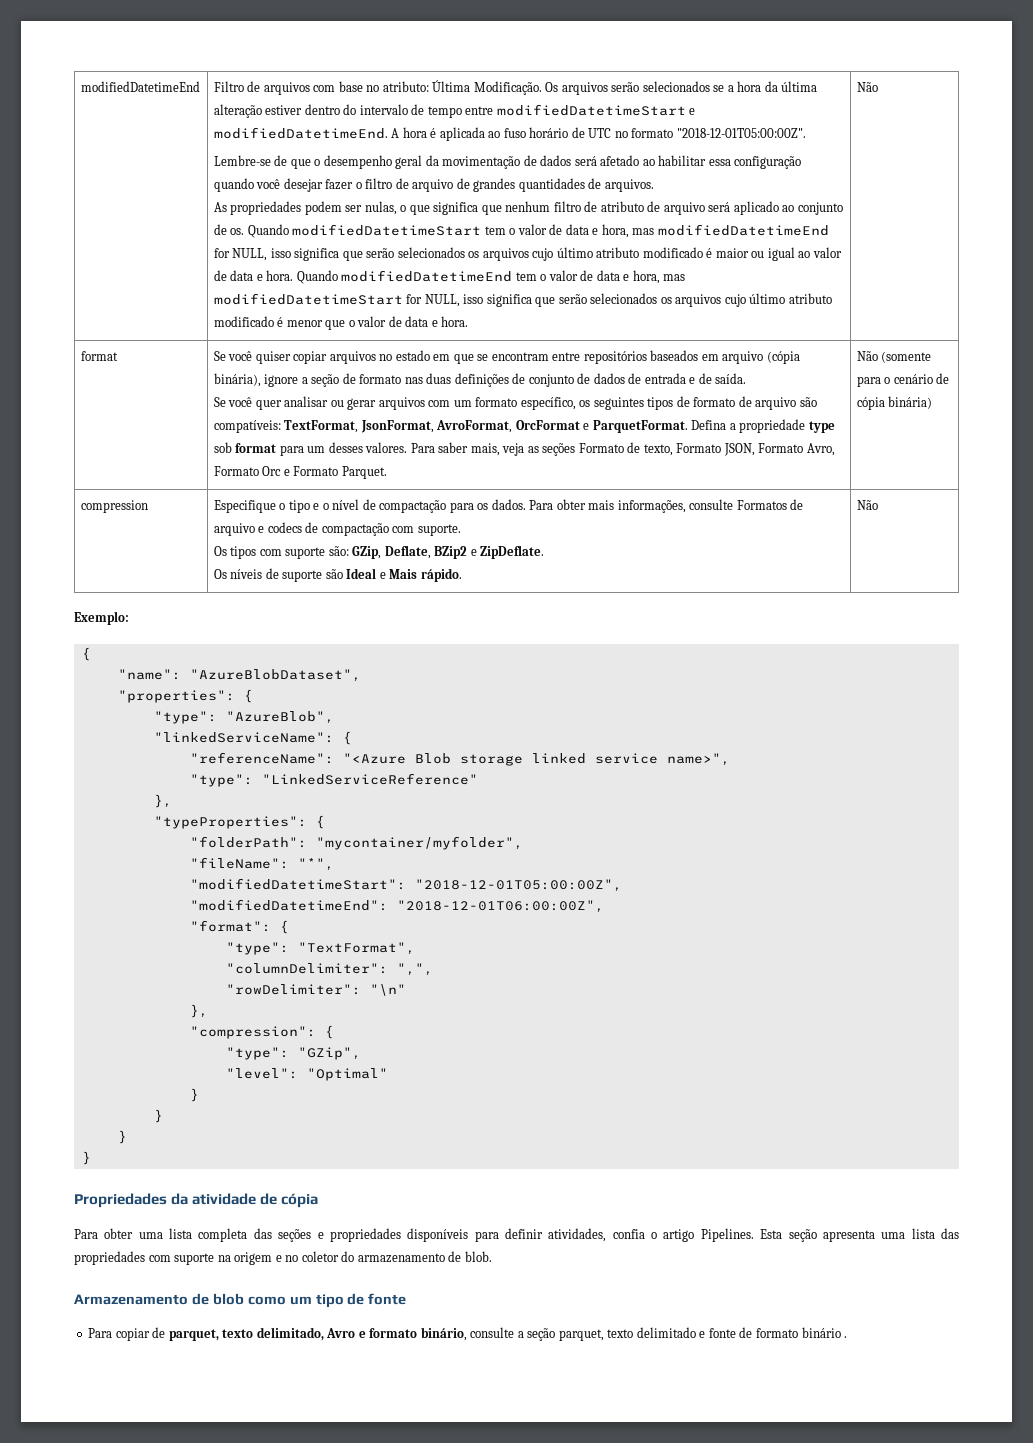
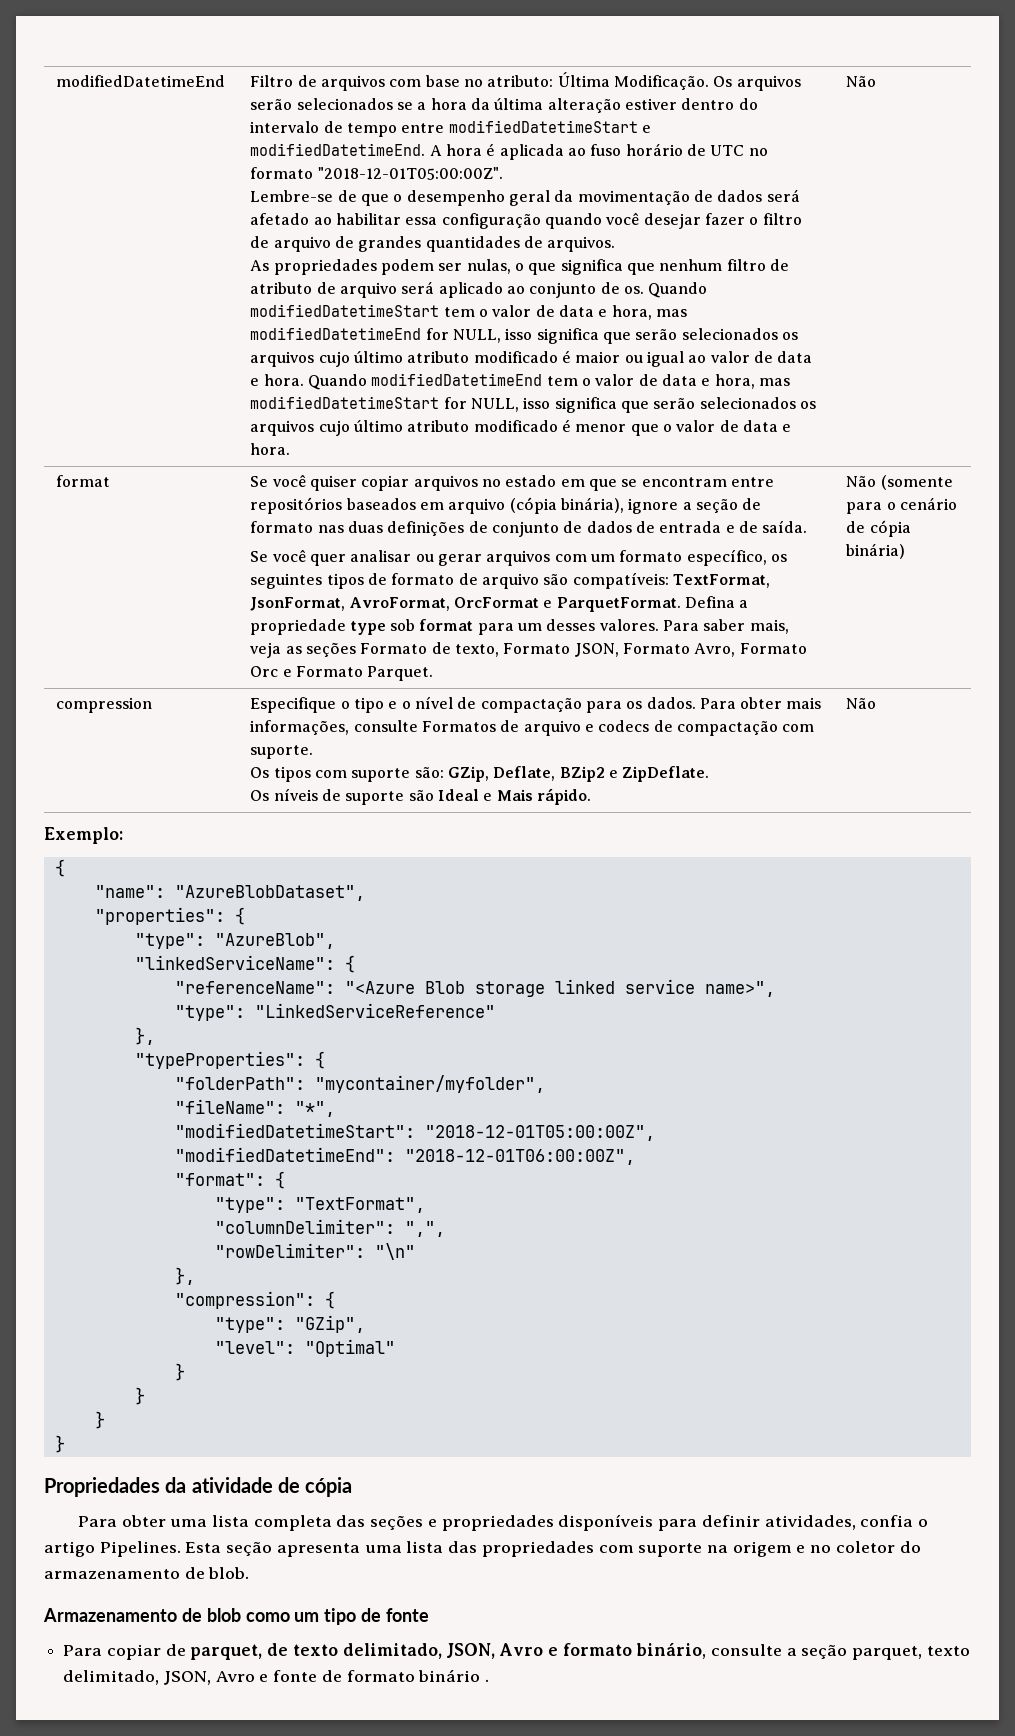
- Para copiar de parquet, texto delimitado, Avro e formato binário, consulte a seção parquet, texto delimitado e fonte de formato binário .
+ Para copiar de parquet, de texto delimitado, JSON, Avro e formato binário, consulte a seção parquet, texto delimitado, JSON, Avro e fonte de formato binário .

